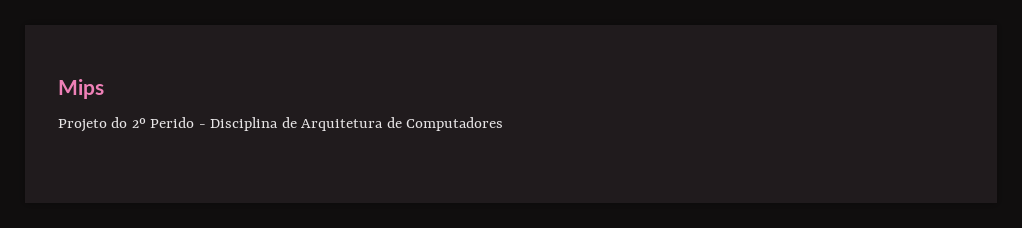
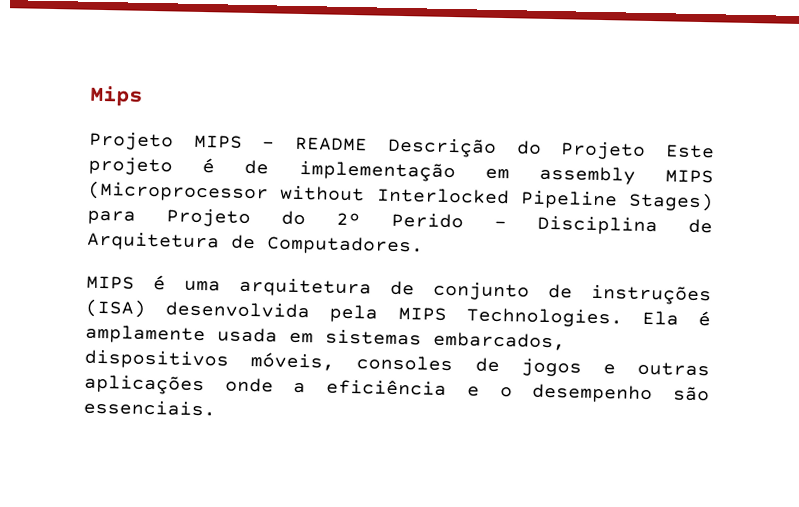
- Projeto do 2º Perido - Disciplina de Arquitetura de Computadores
+ Projeto MIPS - README Descrição do Projeto Este projeto é de implementação em assembly MIPS (Microprocessor without Interlocked Pipeline Stages) para Projeto do 2º Perido - Disciplina de Arquitetura de Computadores.
+ MIPS é uma arquitetura de conjunto de instruções (ISA) desenvolvida pela MIPS Technologies. Ela é amplamente usada em sistemas embarcados, dispositivos móveis, consoles de jogos e outras aplicações onde a eficiência e o desempenho são essenciais.

